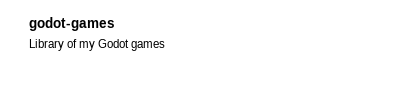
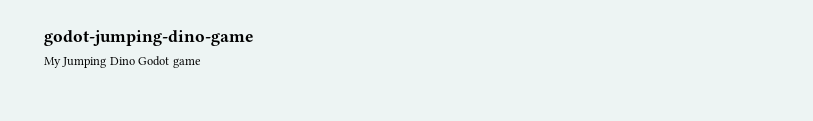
- godot-games
- Library of my Godot games
+ godot-jumping-dino-game
+ My Jumping Dino Godot game

